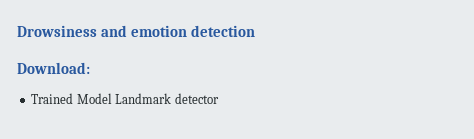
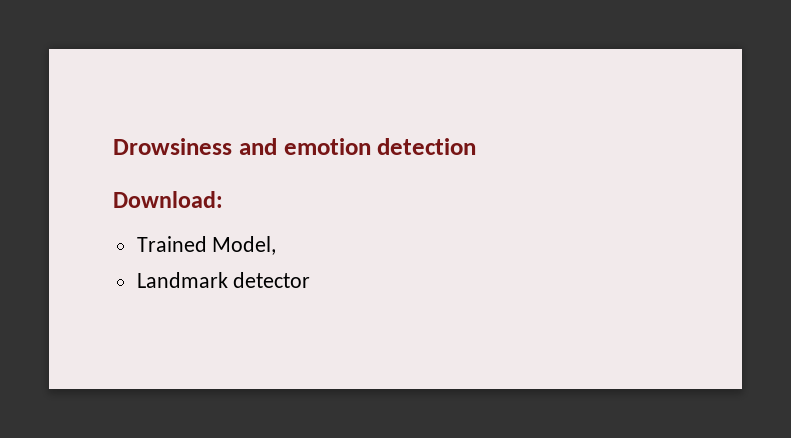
- Trained Model Landmark detector
+ Trained Model,
+ Landmark detector

